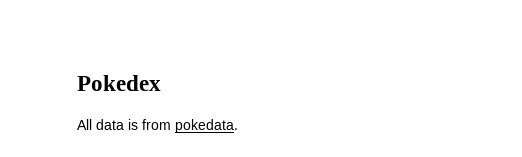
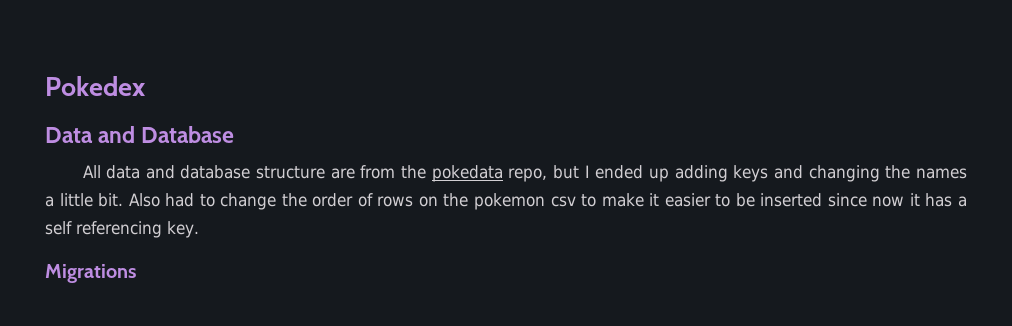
+ Data and Database
- All data is from pokedata.
+ All data and database structure are from the pokedata repo, but I ended up adding keys and changing the names a little bit. Also had to change the order of rows on the pokemon csv to make it easier to be inserted since now it has a self referencing key.
+ Migrations

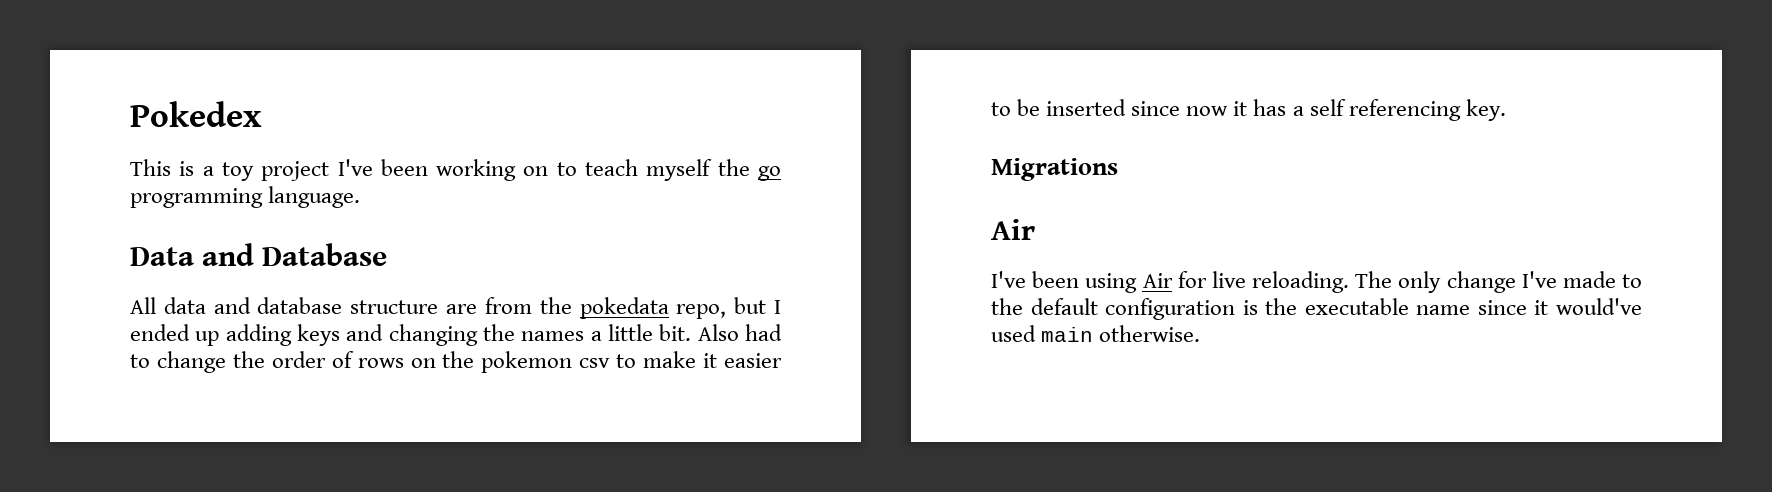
+ This is a toy project I've been working on to teach myself the go programming language.
  Migrations
+ Air
+ I've been using Air for live reloading. The only change I've made to the default configuration is the executable name since it would've used main otherwise.

